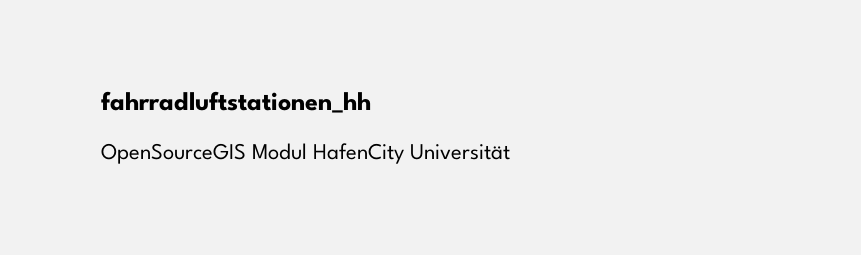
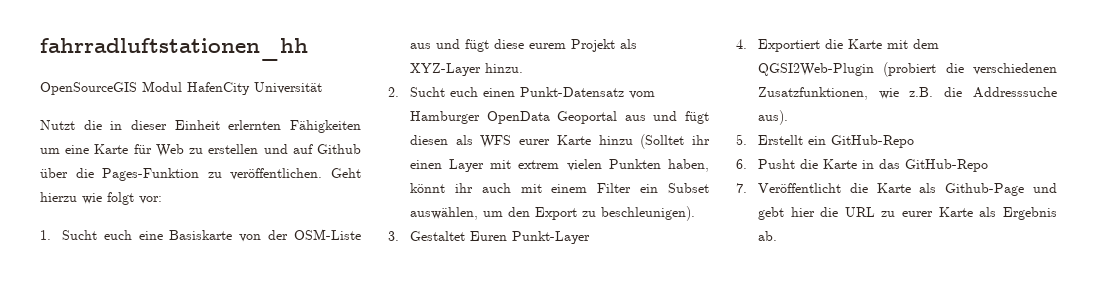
+ Nutzt die in dieser Einheit erlernten Fähigkeiten um eine Karte für Web zu erstellen und auf Github über die Pages-Funktion zu veröffentlichen. Geht hierzu wie folgt vor:
+ 1. Sucht euch eine Basiskarte von der OSM-Liste aus und fügt diese eurem Projekt als XYZ-Layer hinzu.
+ 2. Sucht euch einen Punkt-Datensatz vom Hamburger OpenData Geoportal aus und fügt diesen als WFS eurer Karte hinzu (Solltet ihr einen Layer mit extrem vielen Punkten haben, könnt ihr auch mit einem Filter ein Subset auswählen, um den Export zu beschleunigen).
+ 3. Gestaltet Euren Punkt-Layer
+ 4. Exportiert die Karte mit dem QGSI2Web-Plugin (probiert die verschiedenen Zusatzfunktionen, wie z.B. die Addresssuche aus).
+ 5. Erstellt ein GitHub-Repo
+ 6. Pusht die Karte in das GitHub-Repo
+ 7. Veröffentlicht die Karte als Github-Page und gebt hier die URL zu eurer Karte als Ergebnis ab.

